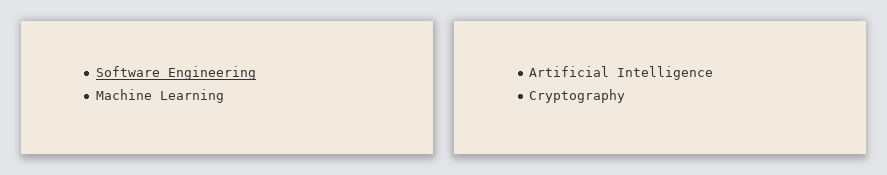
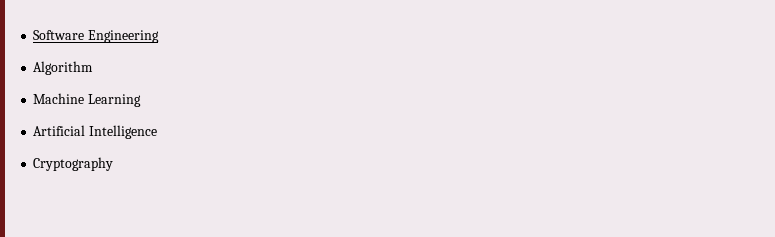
+ Algorithm

